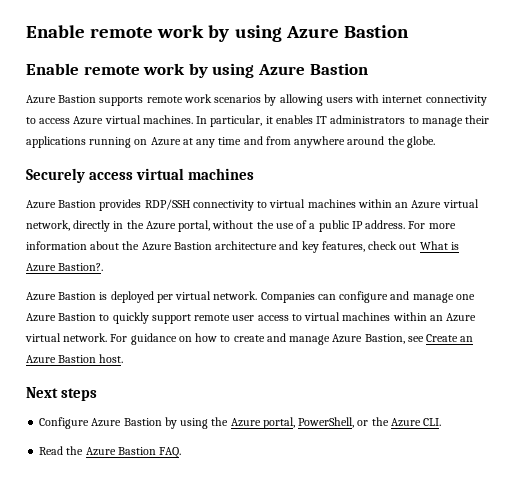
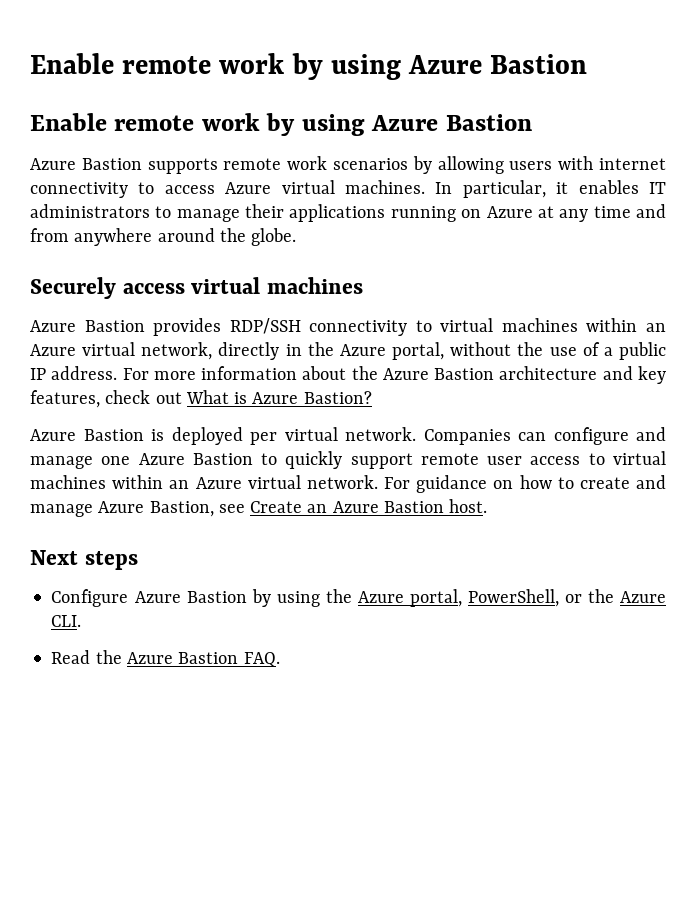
- For more information about the Azure Bastion architecture and key features, check out What is Azure Bastion?.
+ For more information about the Azure Bastion architecture and key features, check out What is Azure Bastion?

